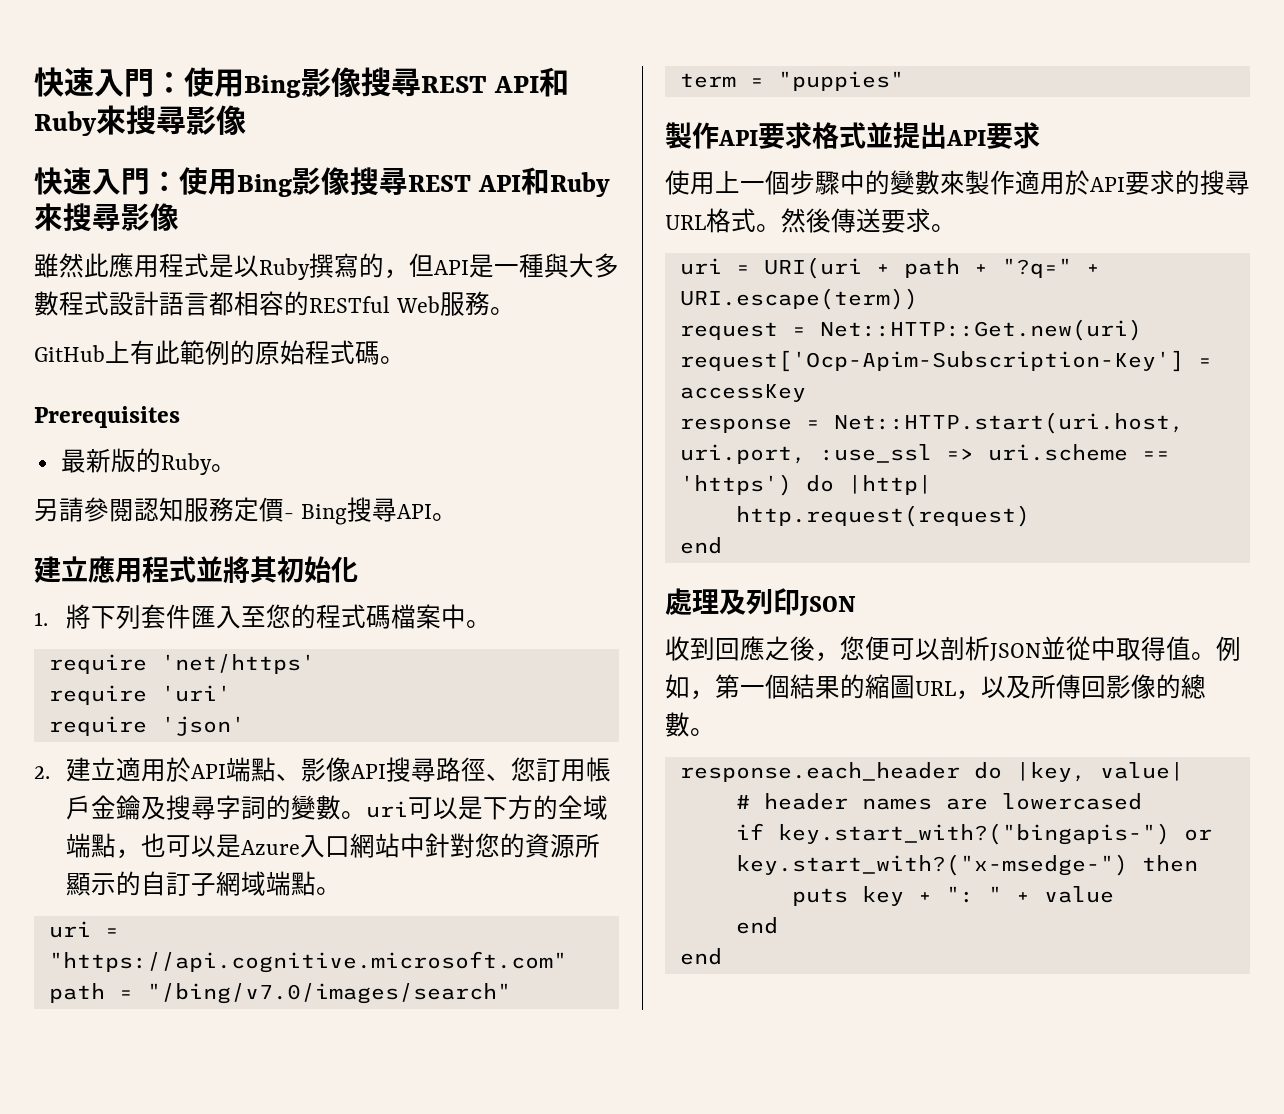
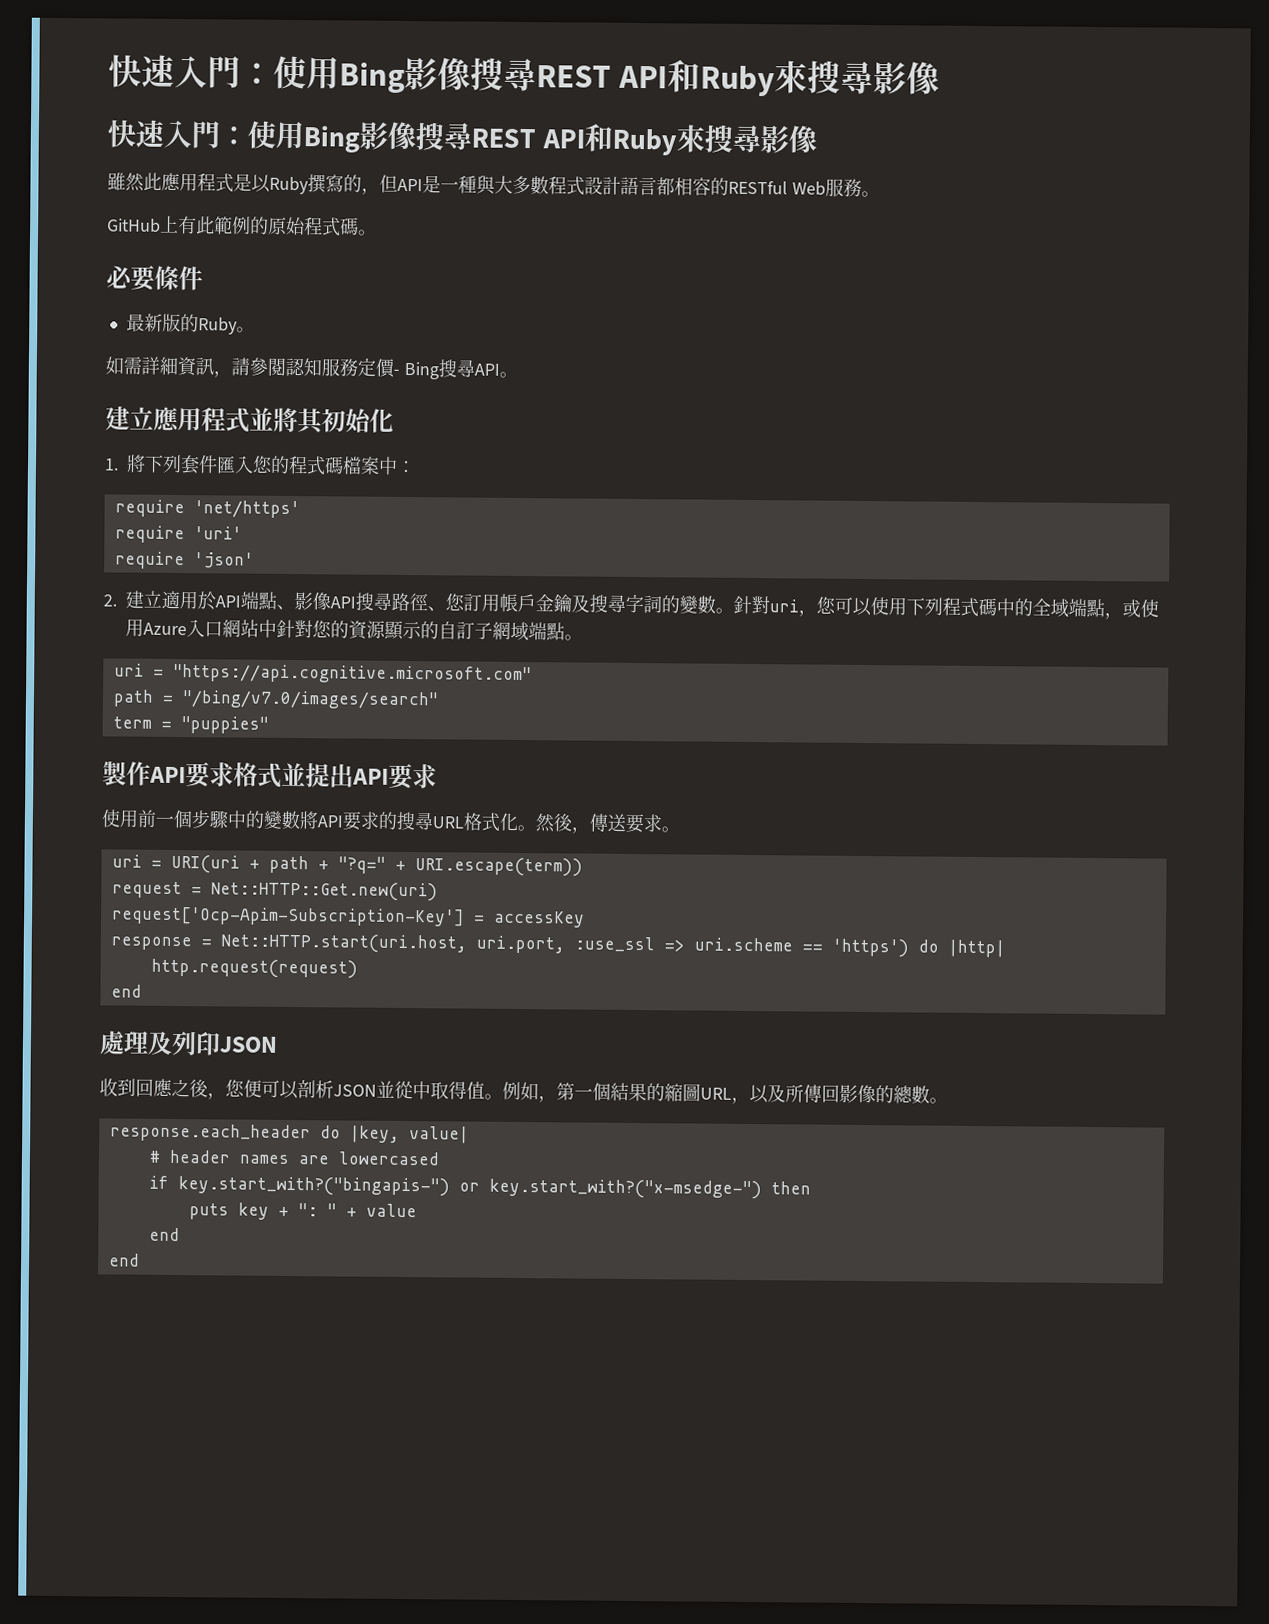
- Prerequisites
+ 必要條件
- 另請參閱認知服務定價- Bing搜尋API。
+ 如需詳細資訊，請參閱認知服務定價- Bing搜尋API。
- 1.將下列套件匯入至您的程式碼檔案中。
+ 1.將下列套件匯入您的程式碼檔案中：
- 2.建立適用於API端點、影像API搜尋路徑、您訂用帳戶金鑰及搜尋字詞的變數。uri可以是下方的全域端點，也可以是Azure入口網站中針對您的資源所顯示的自訂子網域端點。
+ 2.建立適用於API端點、影像API搜尋路徑、您訂用帳戶金鑰及搜尋字詞的變數。針對uri，您可以使用下列程式碼中的全域端點，或使用Azure入口網站中針對您的資源顯示的自訂子網域端點。
- 使用上一個步驟中的變數來製作適用於API要求的搜尋URL格式。然後傳送要求。
+ 使用前一個步驟中的變數將API要求的搜尋URL格式化。然後，傳送要求。

